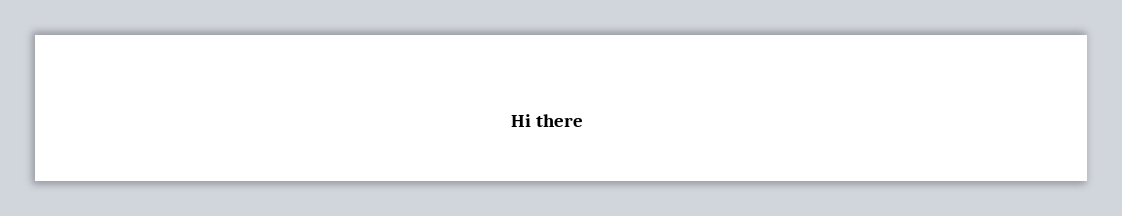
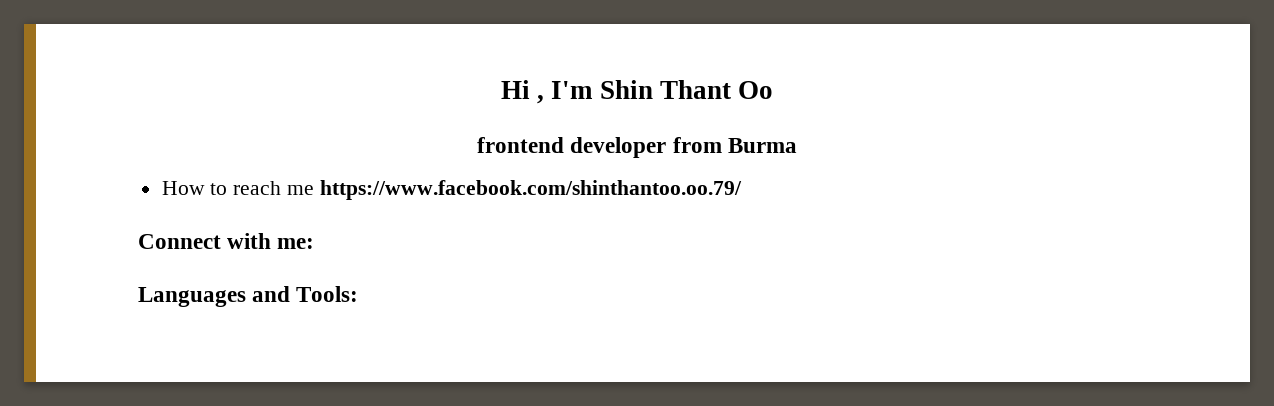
- Hi there
+ Hi , I'm Shin Thant Oo
+ frontend developer from Burma
+ How to reach me https://www.facebook.com/shinthantoo.oo.79/
+ Connect with me:
+ Languages and Tools:

